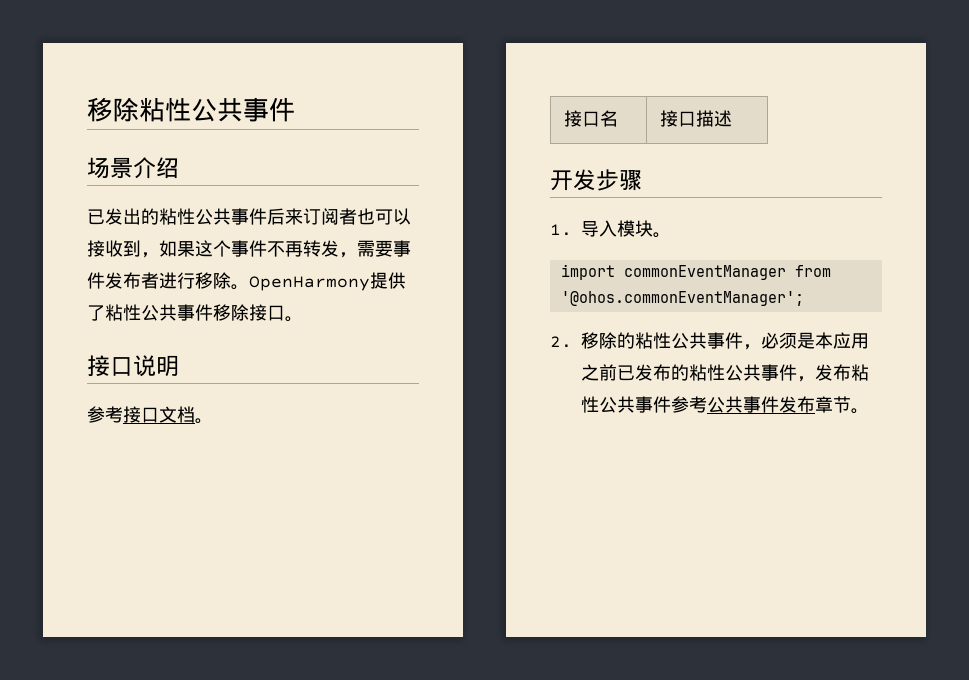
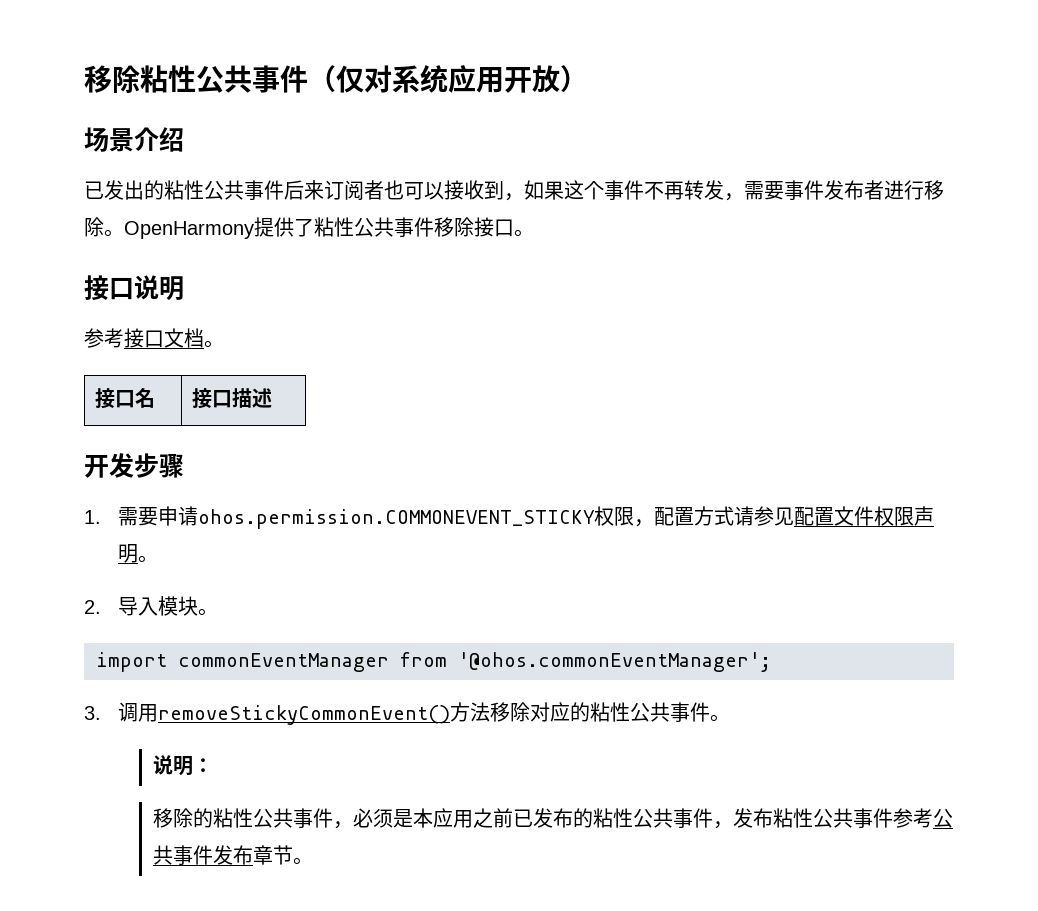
- 移除粘性公共事件
+ 移除粘性公共事件（仅对系统应用开放）
- 1.导入模块。
+ 1.需要申请ohos.permission.COMMONEVENT_STICKY权限，配置方式请参见配置文件权限声明。
+ 2.导入模块。
- 2.移除的粘性公共事件，必须是本应用之前已发布的粘性公共事件，发布粘性公共事件参考公共事件发布章节。
+ 3.调用removeStickyCommonEvent()方法移除对应的粘性公共事件。
+ 说明：
+ 移除的粘性公共事件，必须是本应用之前已发布的粘性公共事件，发布粘性公共事件参考公共事件发布章节。

